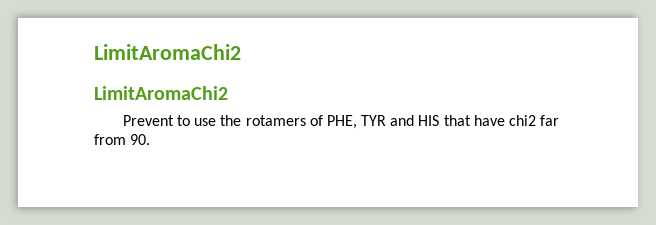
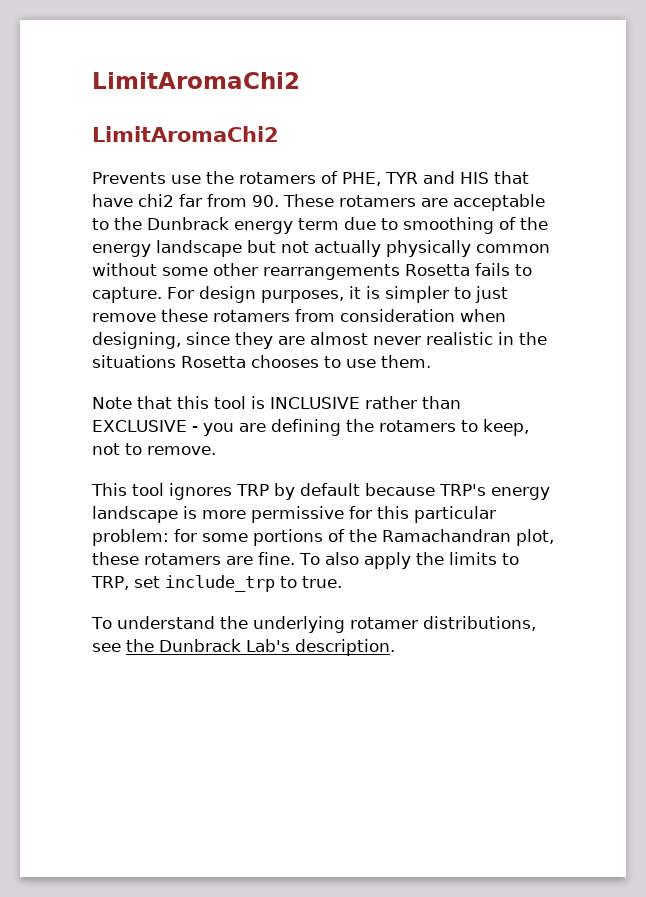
- Prevent to use the rotamers of PHE, TYR and HIS that have chi2 far from 90.
+ Prevents use the rotamers of PHE, TYR and HIS that have chi2 far from 90. These rotamers are acceptable to the Dunbrack energy term due to smoothing of the energy landscape but not actually physically common without some other rearrangements Rosetta fails to capture. For design purposes, it is simpler to just remove these rotamers from consideration when designing, since they are almost never realistic in the situations Rosetta chooses to use them.
+ Note that this tool is INCLUSIVE rather than EXCLUSIVE - you are defining the rotamers to keep, not to remove.
+ This tool ignores TRP by default because TRP's energy landscape is more permissive for this particular problem: for some portions of the Ramachandran plot, these rotamers are fine. To also apply the limits to TRP, set include_trp to true.
+ To understand the underlying rotamer distributions, see the Dunbrack Lab's description.

